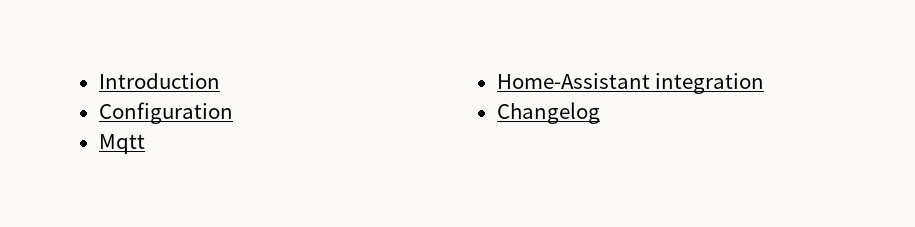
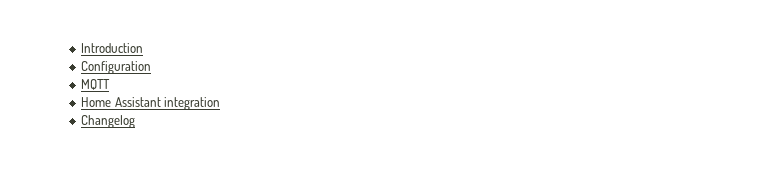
- Mqtt
- Home-Assistant integration
+ MQTT
+ Home Assistant integration

